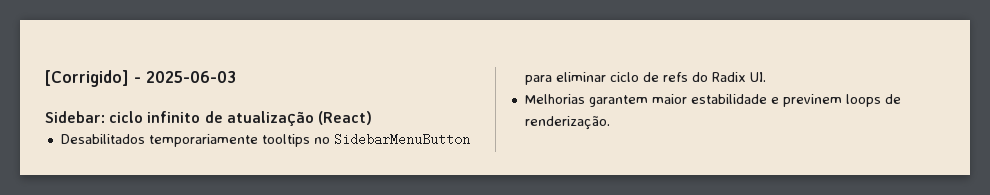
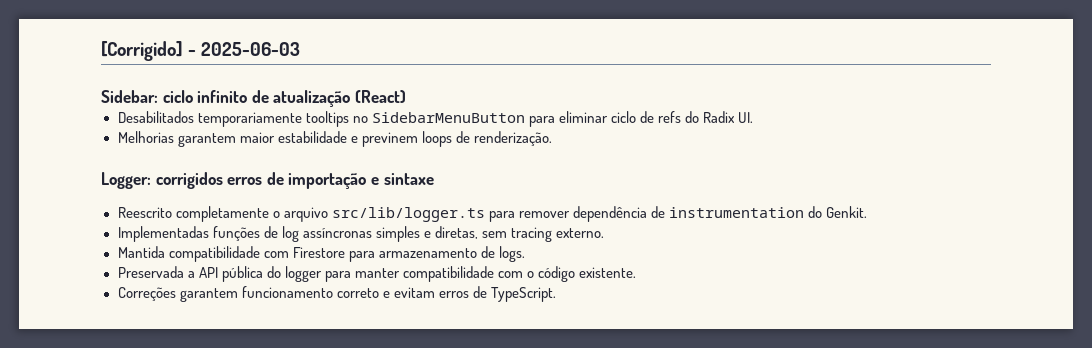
+ Logger: corrigidos erros de importação e sintaxe
+ Reescrito completamente o arquivo src/lib/logger.ts para remover dependência de instrumentation do Genkit.
+ Implementadas funções de log assíncronas simples e diretas, sem tracing externo.
+ Mantida compatibilidade com Firestore para armazenamento de logs.
+ Preservada a API pública do logger para manter compatibilidade com o código existente.
+ Correções garantem funcionamento correto e evitam erros de TypeScript.

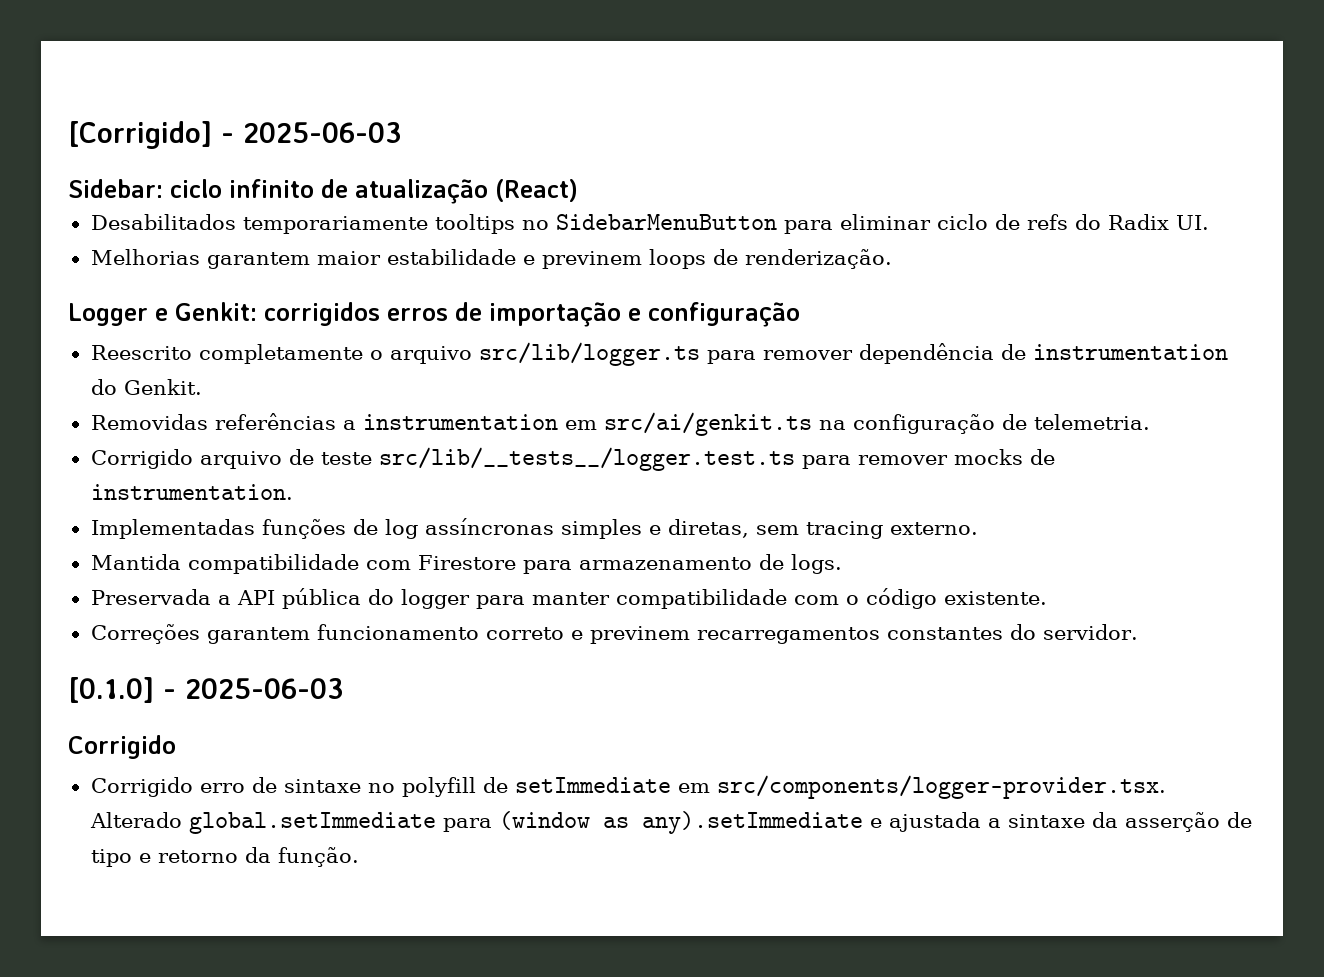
- Logger: corrigidos erros de importação e sintaxe
+ Logger e Genkit: corrigidos erros de importação e configuração
+ Removidas referências a instrumentation em src/ai/genkit.ts na configuração de telemetria.
+ Corrigido arquivo de teste src/lib/__tests__/logger.test.ts para remover mocks de instrumentation.
- Correções garantem funcionamento correto e evitam erros de TypeScript.
+ Correções garantem funcionamento correto e previnem recarregamentos constantes do servidor.
+ [0.1.0] - 2025-06-03
+ Corrigido
+ Corrigido erro de sintaxe no polyfill de setImmediate em src/components/logger-provider.tsx. Alterado global.setImmediate para (window as any).setImmediate e ajustada a sintaxe da asserção de tipo e retorno da função.

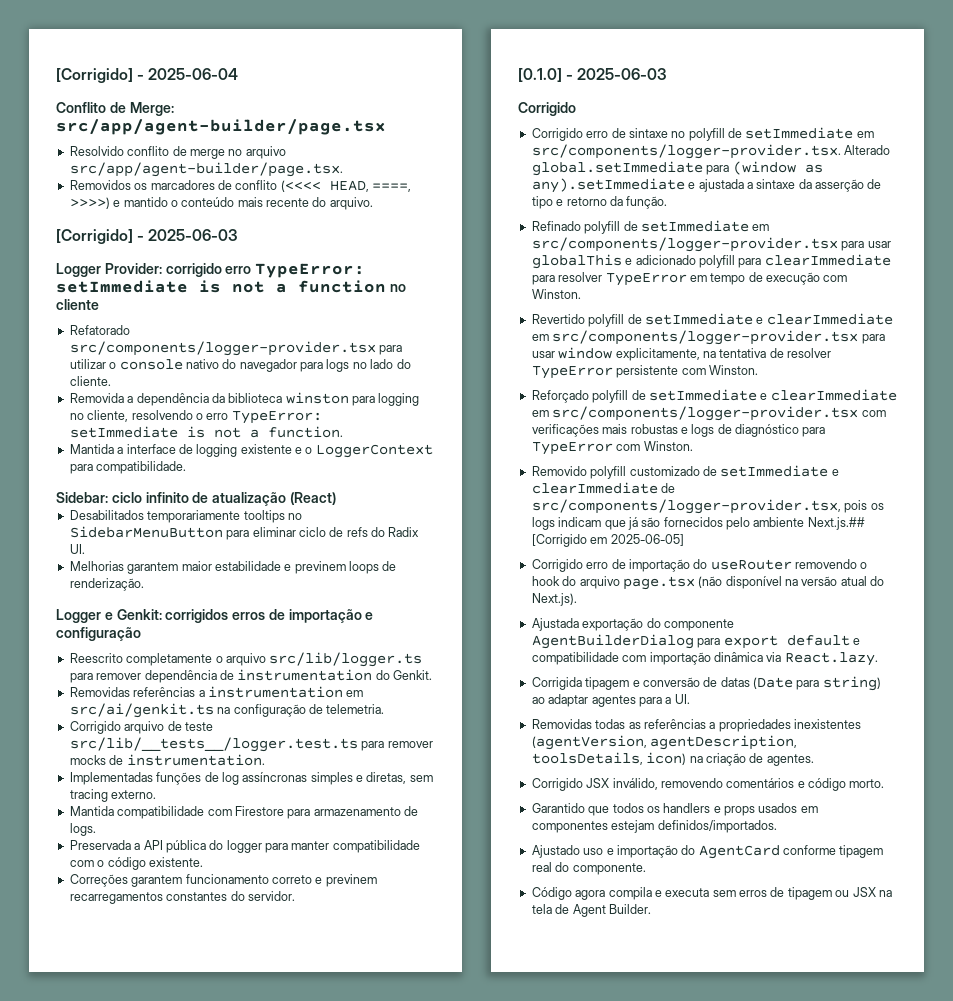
+ [Corrigido] - 2025-06-04
+ Conflito de Merge: src/app/agent-builder/page.tsx
+ Resolvido conflito de merge no arquivo src/app/agent-builder/page.tsx.
+ Removidos os marcadores de conflito (<<<< HEAD, ====, >>>>) e mantido o conteúdo mais recente do arquivo.
  [Corrigido] - 2025-06-03
+ Logger Provider: corrigido erro TypeError: setImmediate is not a function no cliente
+ Refatorado src/components/logger-provider.tsx para utilizar o console nativo do navegador para logs no lado do cliente.
+ Removida a dependência da biblioteca winston para logging no cliente, resolvendo o erro TypeError: setImmediate is not a function.
+ Mantida a interface de logging existente e o LoggerContext para compatibilidade.
+ Refinado polyfill de setImmediate em src/components/logger-provider.tsx para usar globalThis e adicionado polyfill para clearImmediate para resolver TypeError em tempo de execução com Winston.
+ Revertido polyfill de setImmediate e clearImmediate em src/components/logger-provider.tsx para usar window explicitamente, na tentativa de resolver TypeError persistente com Winston.
+ Reforçado polyfill de setImmediate e clearImmediate em src/components/logger-provider.tsx com verificações mais robustas e logs de diagnóstico para TypeError com Winston.
+ Removido polyfill customizado de setImmediate e clearImmediate de src/components/logger-provider.tsx, pois os logs indicam que já são fornecidos pelo ambiente Next.js.## [Corrigido em 2025-06-05]
+ Corrigido erro de importação do useRouter removendo o hook do arquivo page.tsx (não disponível na versão atual do Next.js).
+ Ajustada exportação do componente AgentBuilderDialog para export default e compatibilidade com importação dinâmica via React.lazy.
+ Corrigida tipagem e conversão de datas (Date para string) ao adaptar agentes para a UI.
+ Removidas todas as referências a propriedades inexistentes (agentVersion, agentDescription, toolsDetails, icon) na criação de agentes.
+ Corrigido JSX inválido, removendo comentários e código morto.
+ Garantido que todos os handlers e props usados em componentes estejam definidos/importados.
+ Ajustado uso e importação do AgentCard conforme tipagem real do componente.
+ Código agora compila e executa sem erros de tipagem ou JSX na tela de Agent Builder.

